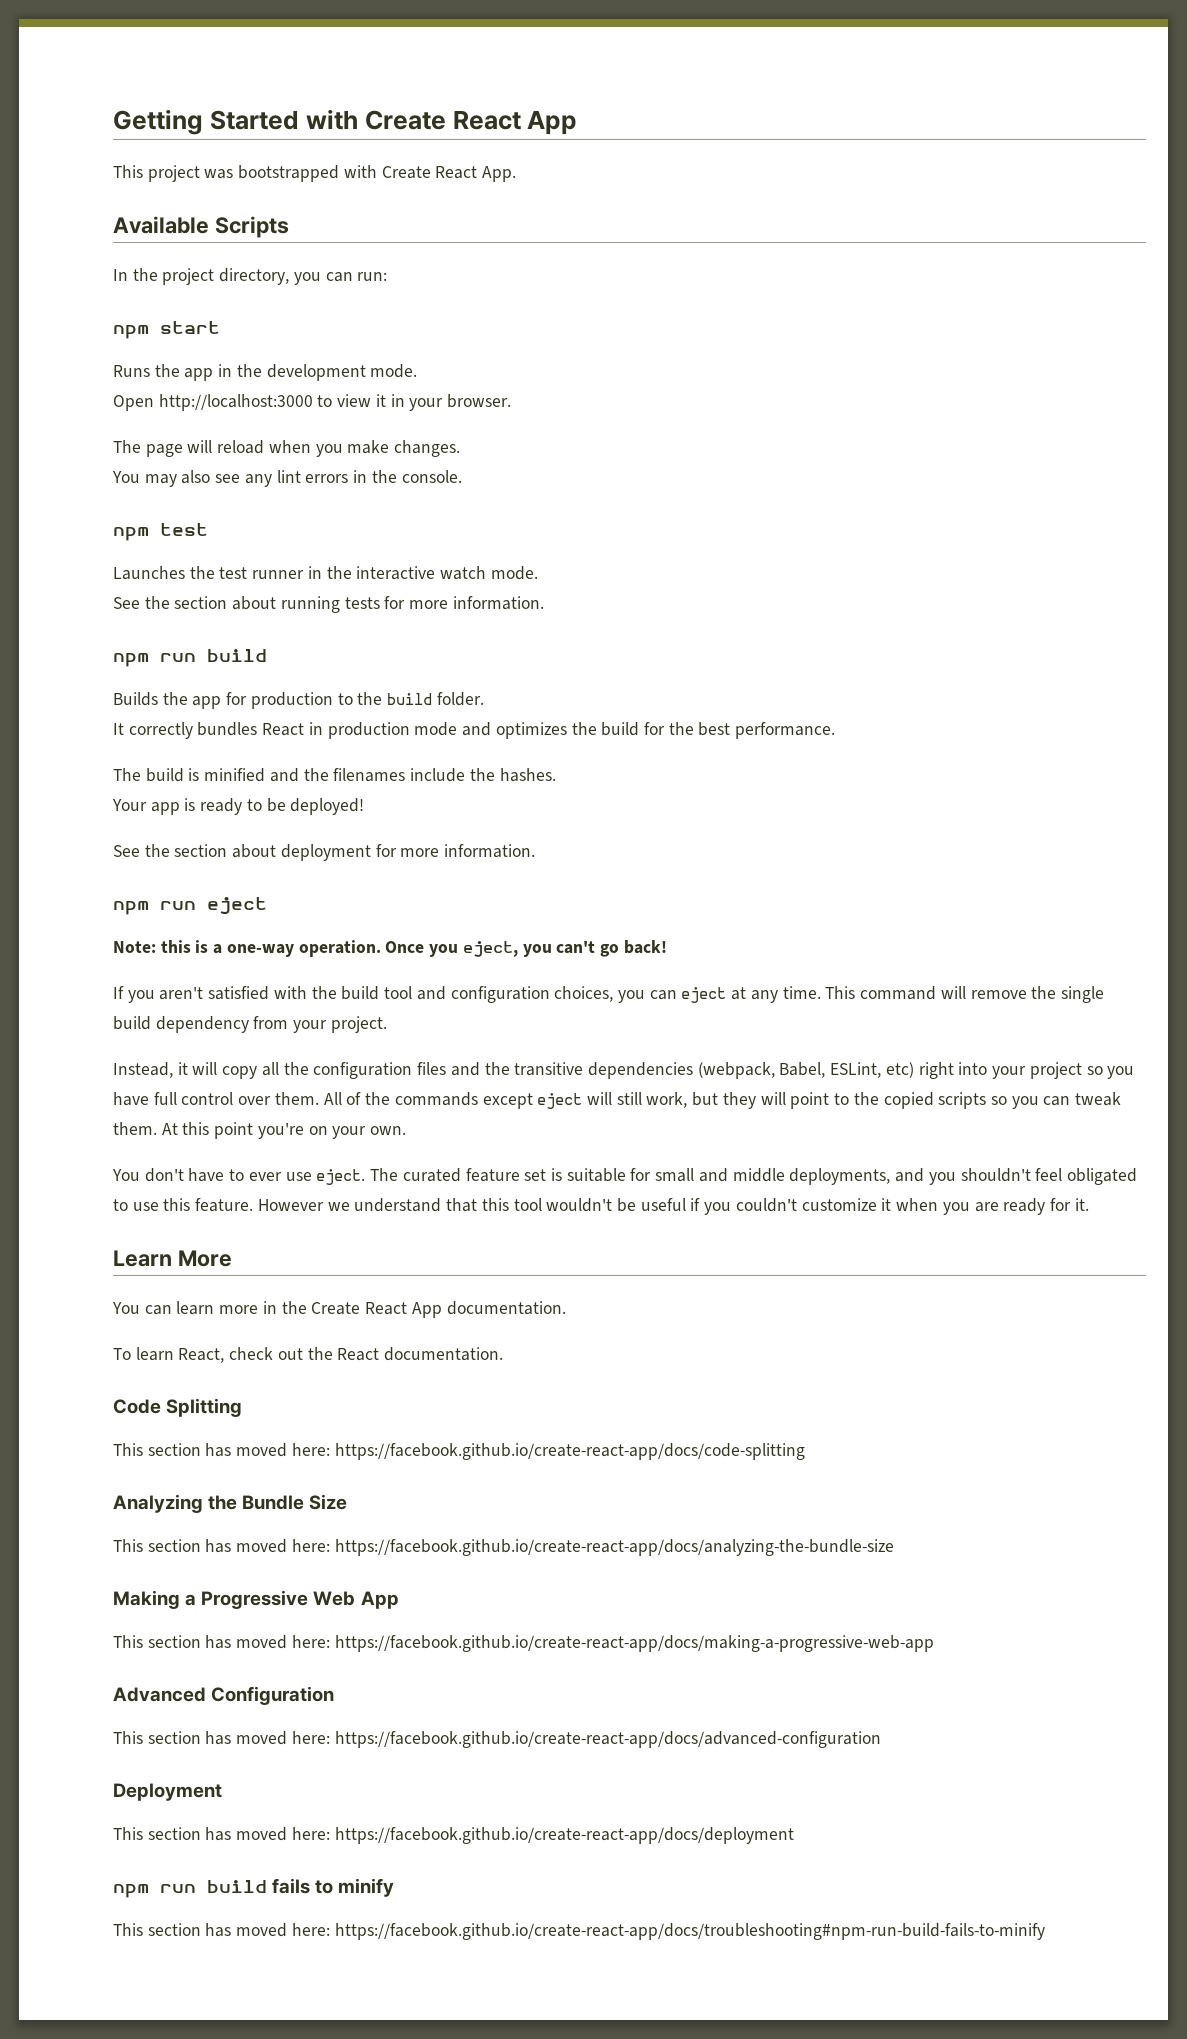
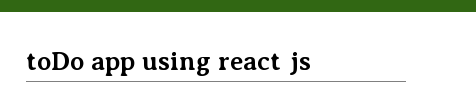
- Getting Started with Create React App
- This project was bootstrapped with Create React App.
- Available Scripts
- In the project directory, you can run:
- npm start
- Runs the app in the development mode.
- Open http://localhost:3000 to view it in your browser.
- The page will reload when you make changes.
- You may also see any lint errors in the console.
- npm test
- Launches the test runner in the interactive watch mode.
- See the section about running tests for more information.
- npm run build
- Builds the app for production to the build folder.
- It correctly bundles React in production mode and optimizes the build for the best performance.
- The build is minified and the filenames include the hashes.
- Your app is ready to be deployed!
- See the section about deployment for more information.
- npm run eject
- Note: this is a one-way operation. Once you eject, you can't go back!
- If you aren't satisfied with the build tool and configuration choices, you can eject at any time. This command will remove the single build dependency from your project.
- Instead, it will copy all the configuration files and the transitive dependencies (webpack, Babel, ESLint, etc) right into your project so you have full control over them. All of the commands except eject will still work, but they will point to the copied scripts so you can tweak them. At this point you're on your own.
- You don't have to ever use eject. The curated feature set is suitable for small and middle deployments, and you shouldn't feel obligated to use this feature. However we understand that this tool wouldn't be useful if you couldn't customize it when you are ready for it.
- Learn More
- You can learn more in the Create React App documentation.
- To learn React, check out the React documentation.
- Code Splitting
- This section has moved here: https://facebook.github.io/create-react-app/docs/code-splitting
- Analyzing the Bundle Size
- This section has moved here: https://facebook.github.io/create-react-app/docs/analyzing-the-bundle-size
- Making a Progressive Web App
- This section has moved here: https://facebook.github.io/create-react-app/docs/making-a-progressive-web-app
- Advanced Configuration
- This section has moved here: https://facebook.github.io/create-react-app/docs/advanced-configuration
- Deployment
- This section has moved here: https://facebook.github.io/create-react-app/docs/deployment
- npm run build fails to minify
- This section has moved here: https://facebook.github.io/create-react-app/docs/troubleshooting#npm-run-build-fails-to-minify
+ toDo app using react js

